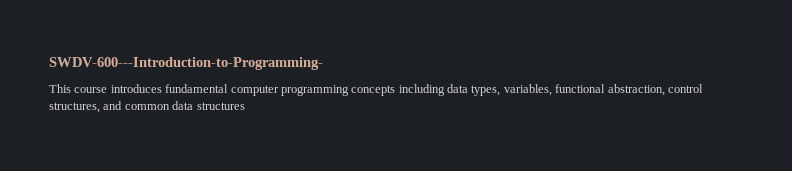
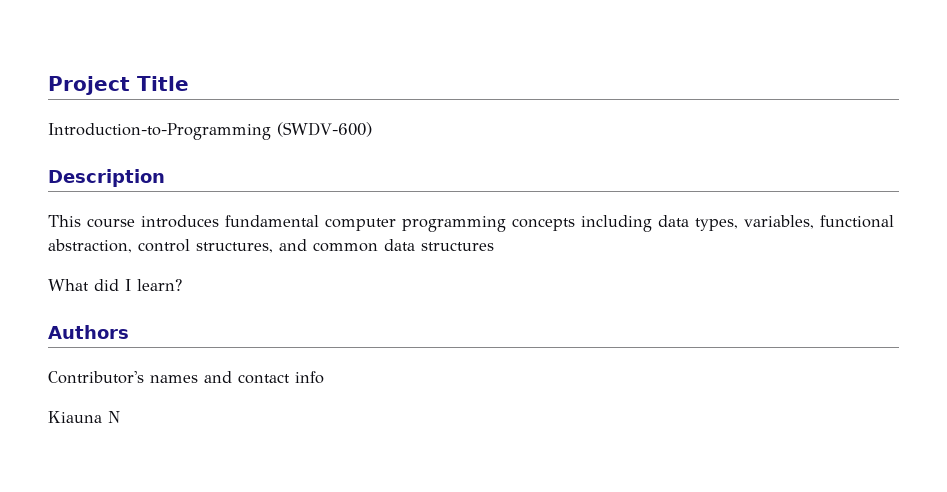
- SWDV-600---Introduction-to-Programming-
+ Project Title
+ Introduction-to-Programming (SWDV-600)
+ Description
+ What did I learn?
+ Authors
+ Contributor's names and contact info
+ Kiauna N

